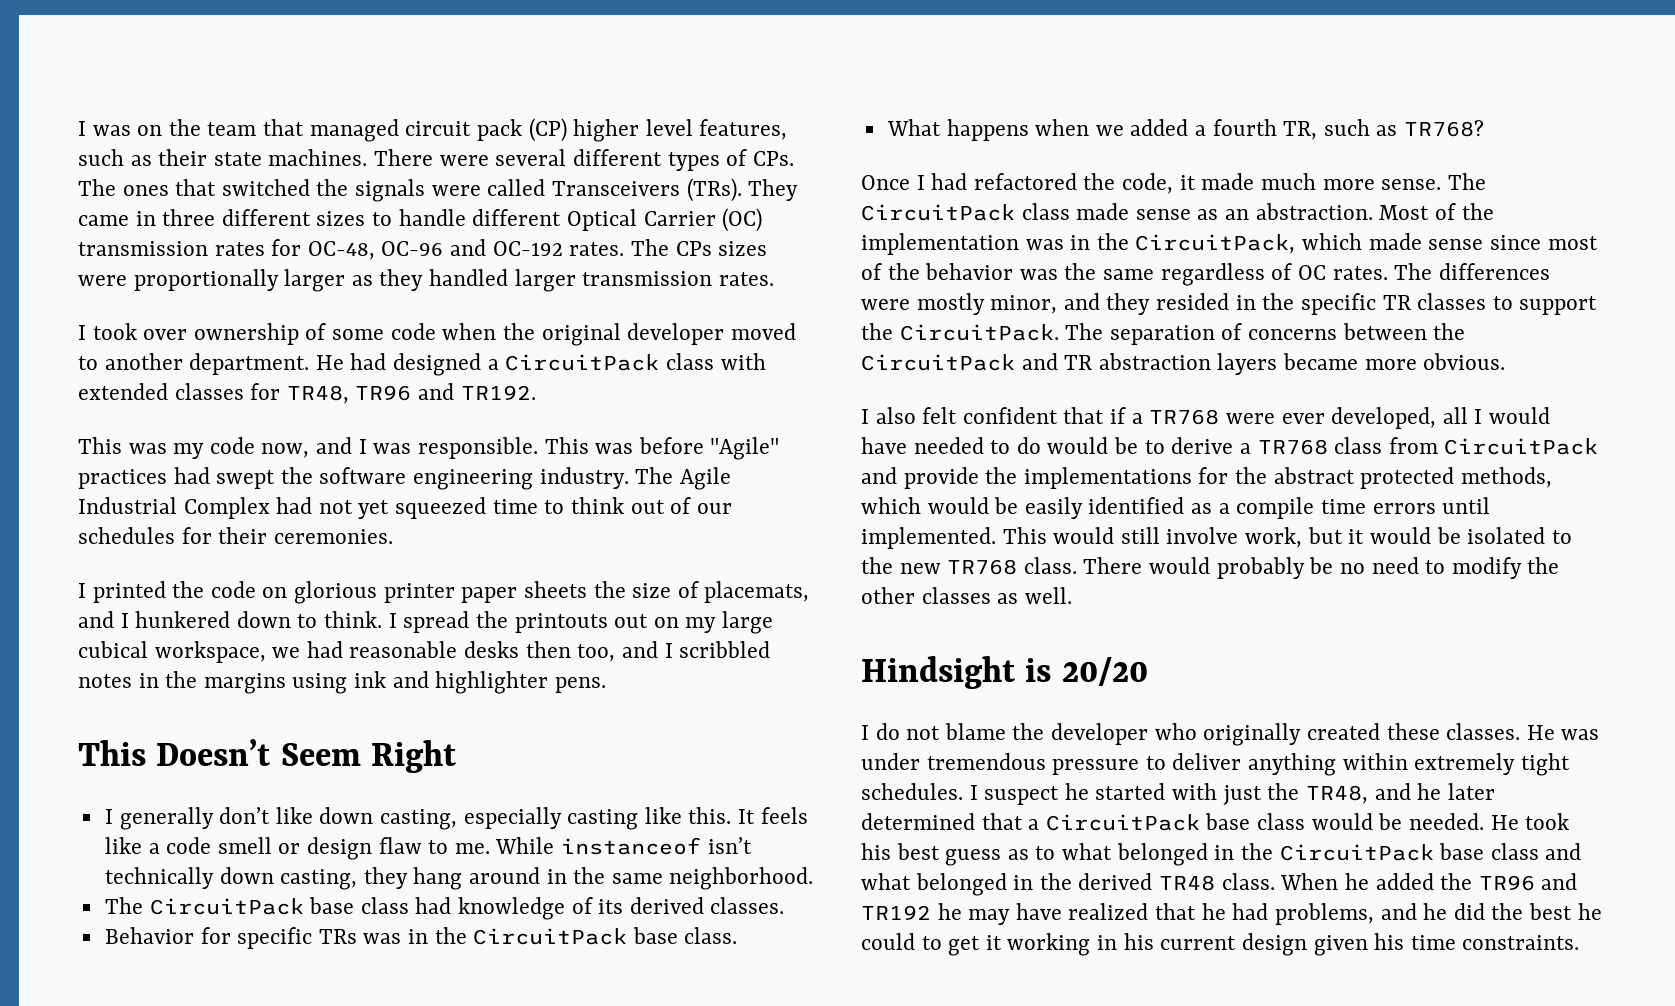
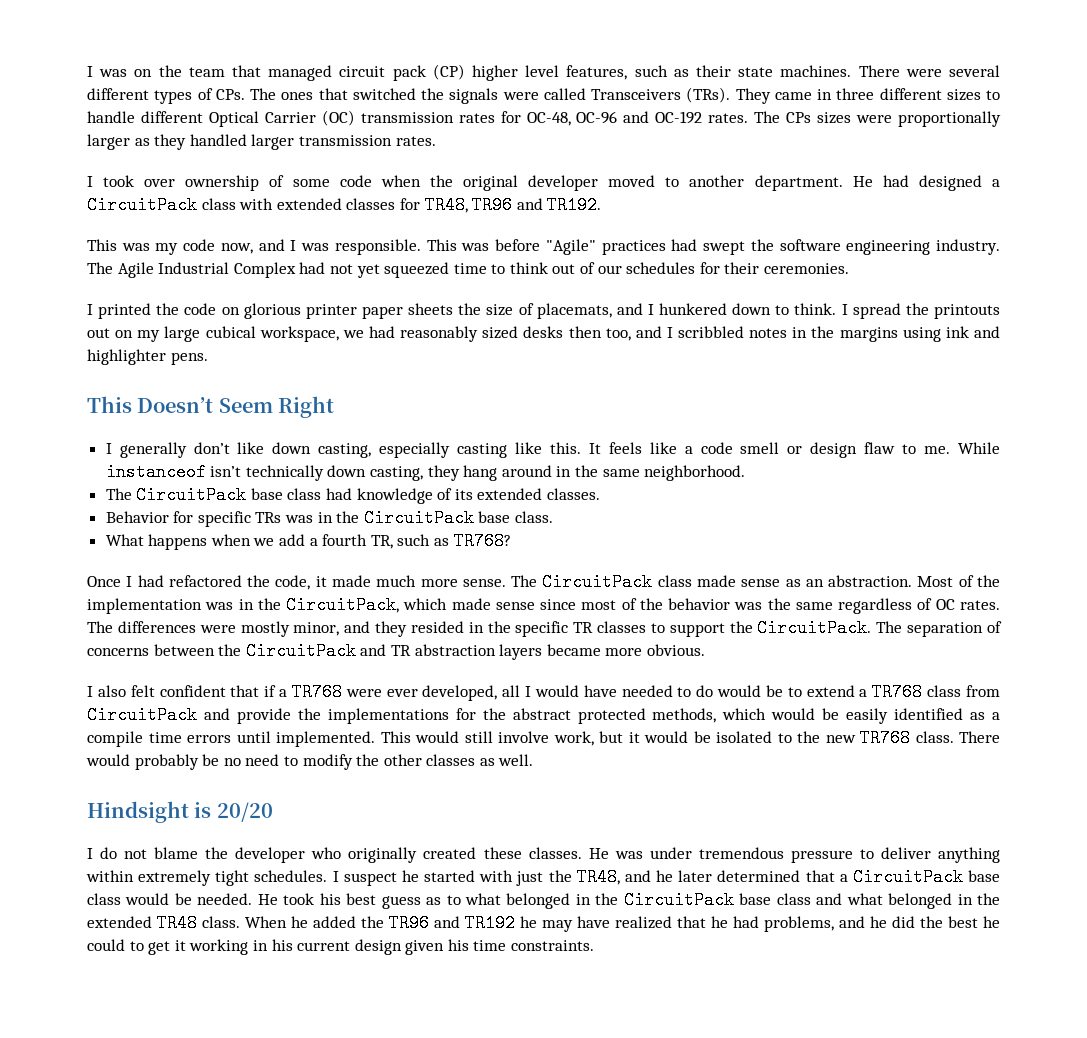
- I spread the printouts out on my large cubical workspace, we had reasonable desks then too, and I scribbled notes in the margins using ink and highlighter pens.
+ I spread the printouts out on my large cubical workspace, we had reasonably sized desks then too, and I scribbled notes in the margins using ink and highlighter pens.
- The CircuitPack base class had knowledge of its derived classes.
+ The CircuitPack base class had knowledge of its extended classes.
- What happens when we added a fourth TR, such as TR768?
+ What happens when we add a fourth TR, such as TR768?
- I also felt confident that if a TR768 were ever developed, all I would have needed to do would be to derive a TR768 class from CircuitPack and provide the implementations for the abstract protected methods, which would be easily identified as a compile time errors until implemented.
+ I also felt confident that if a TR768 were ever developed, all I would have needed to do would be to extend a TR768 class from CircuitPack and provide the implementations for the abstract protected methods, which would be easily identified as a compile time errors until implemented.
- He took his best guess as to what belonged in the CircuitPack base class and what belonged in the derived TR48 class.
+ He took his best guess as to what belonged in the CircuitPack base class and what belonged in the extended TR48 class.

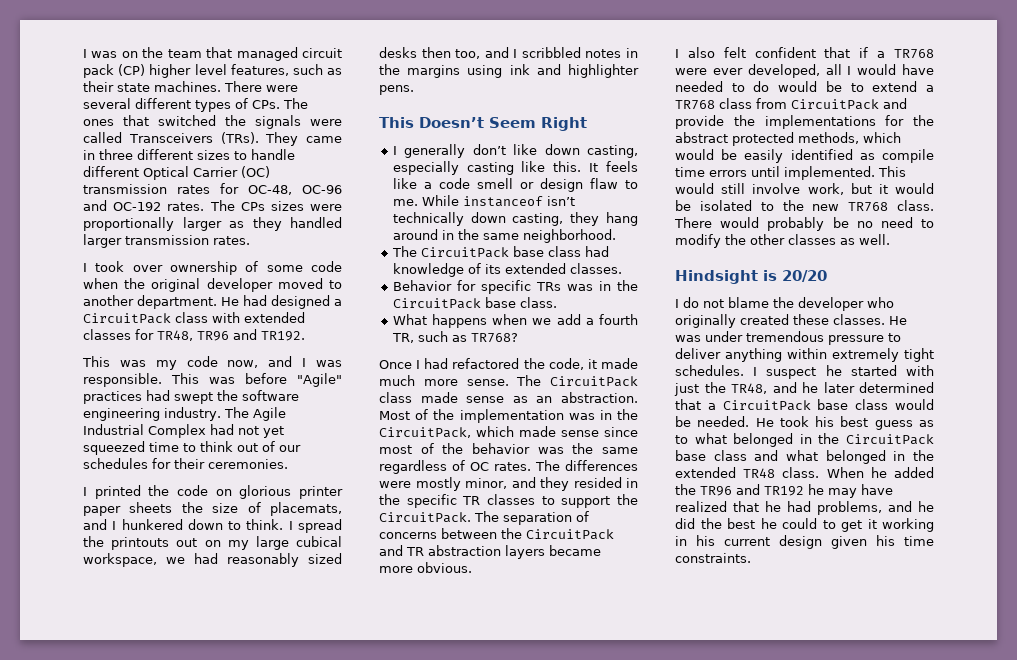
- I also felt confident that if a TR768 were ever developed, all I would have needed to do would be to extend a TR768 class from CircuitPack and provide the implementations for the abstract protected methods, which would be easily identified as a compile time errors until implemented.
+ I also felt confident that if a TR768 were ever developed, all I would have needed to do would be to extend a TR768 class from CircuitPack and provide the implementations for the abstract protected methods, which would be easily identified as compile time errors until implemented.

